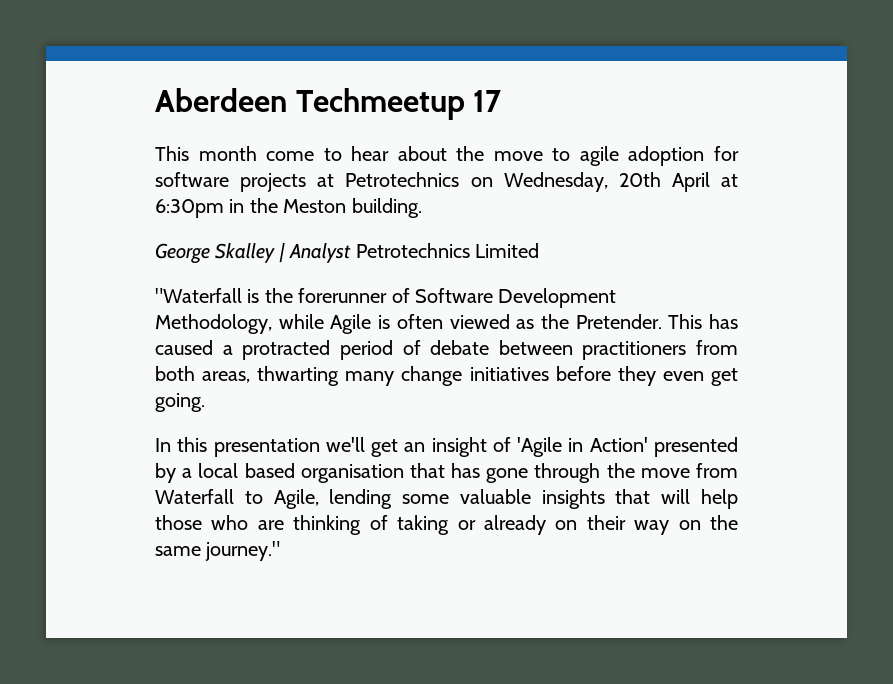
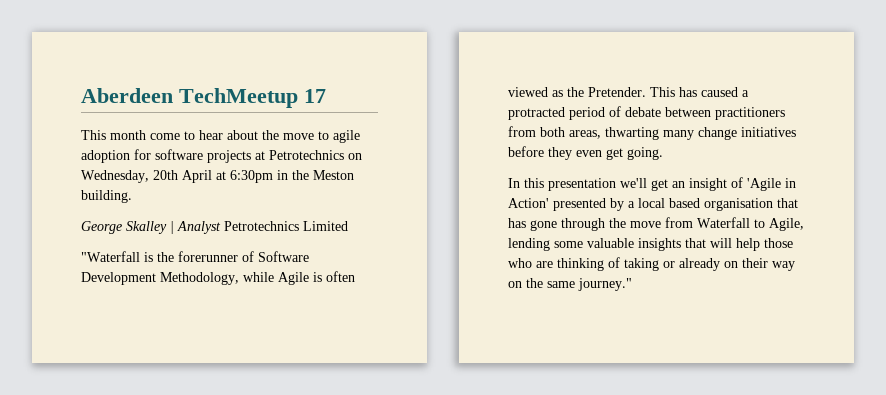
- Aberdeen Techmeetup 17
+ Aberdeen TechMeetup 17

